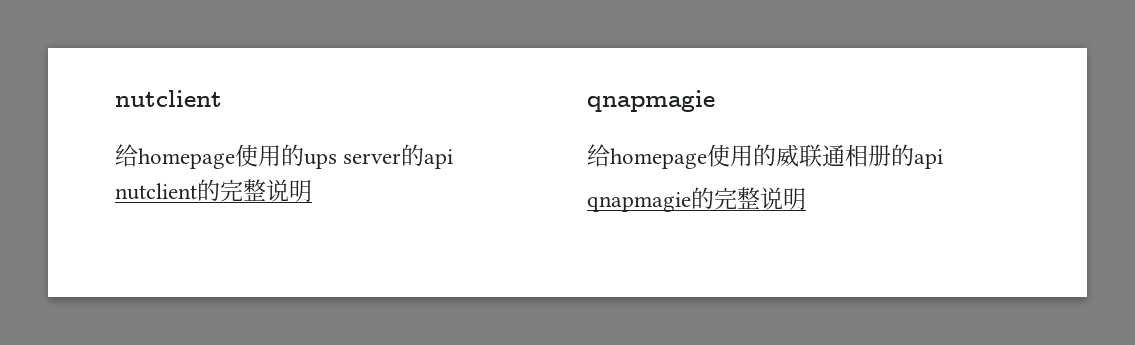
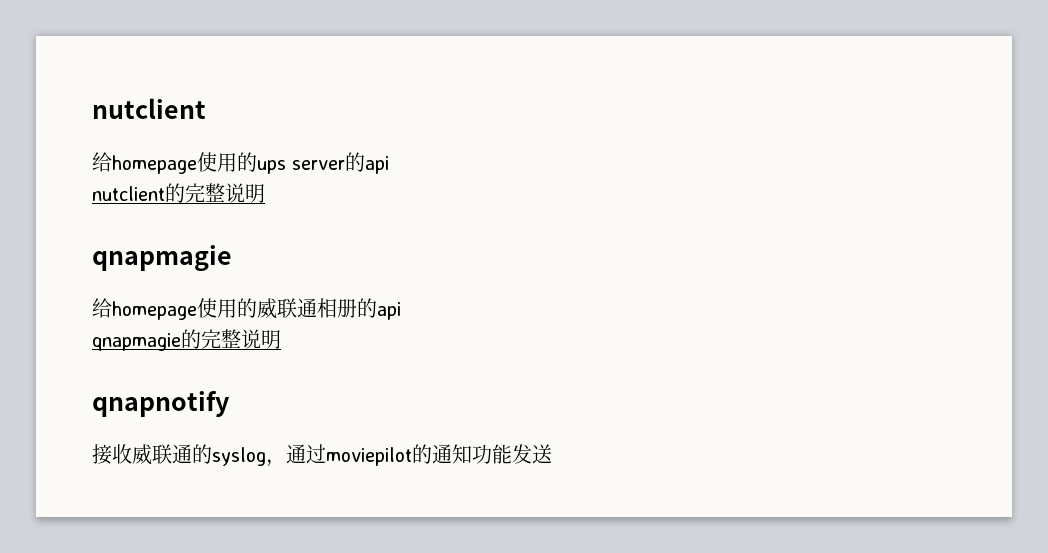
+ qnapnotify
+ 接收威联通的syslog，通过moviepilot的通知功能发送

